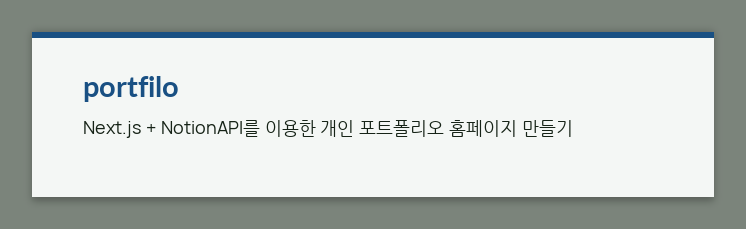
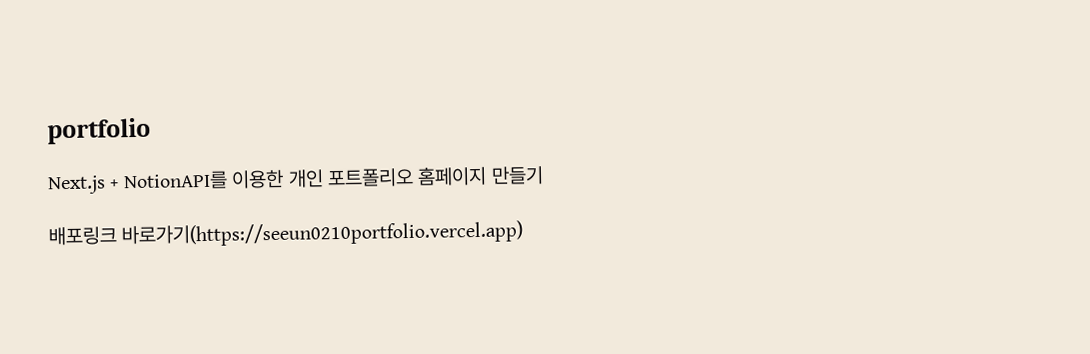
- portfilo
+ portfolio
+ 배포링크 바로가기(https://seeun0210portfolio.vercel.app)

